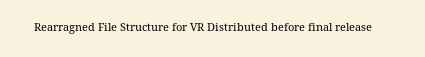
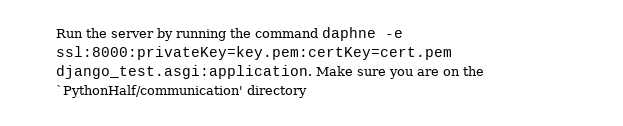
- Rearragned File Structure for VR Distributed before final release
+ Run the server by running the command daphne -e ssl:8000:privateKey=key.pem:certKey=cert.pem django_test.asgi:application. Make sure you are on the `PythonHalf/communication' directory

